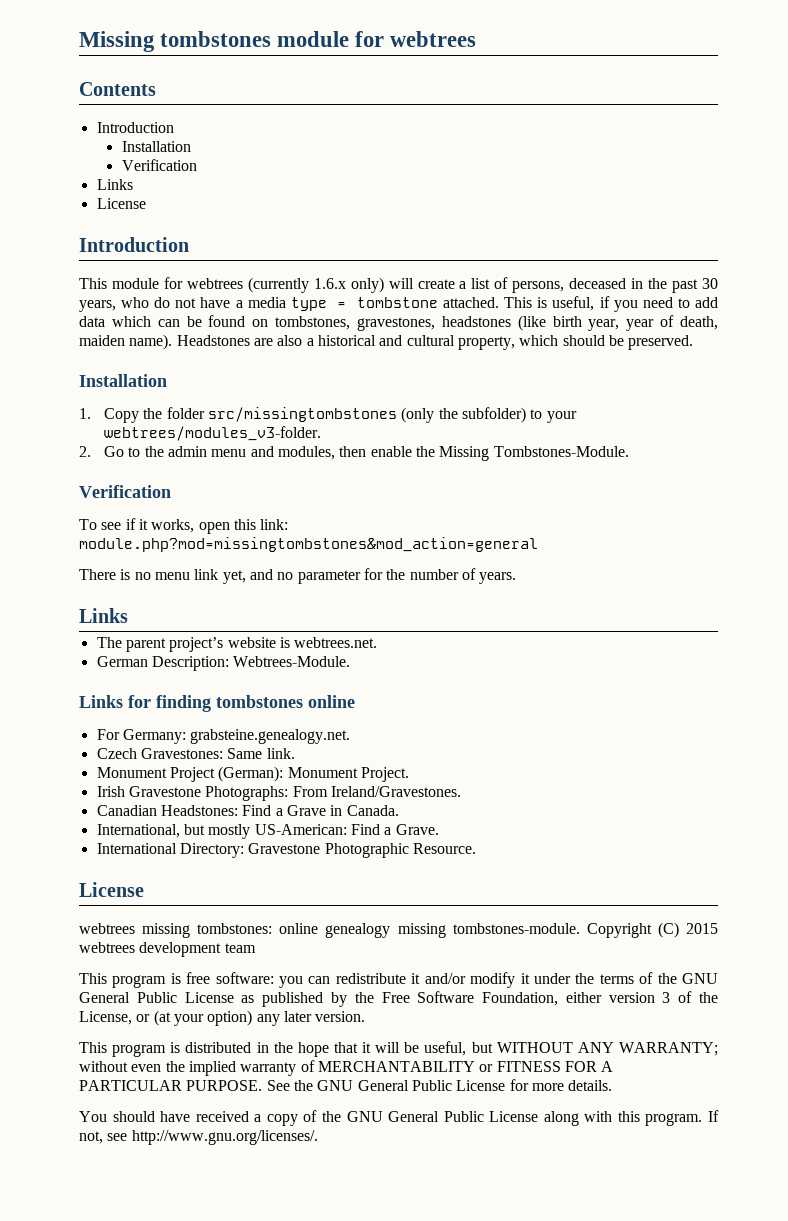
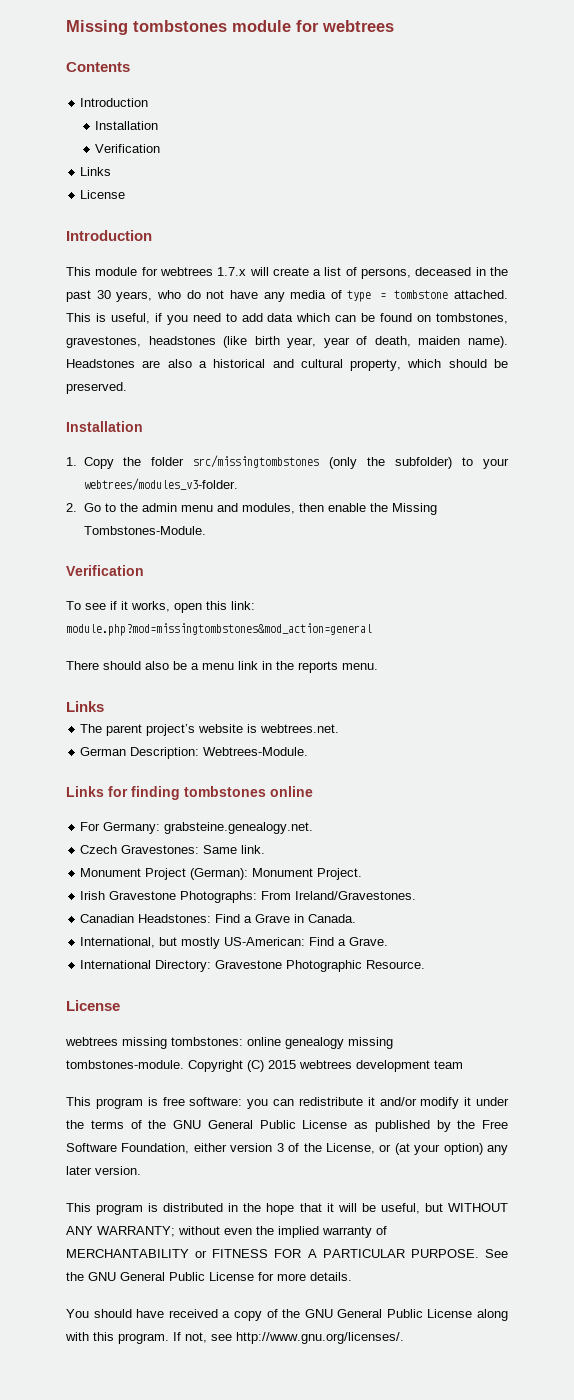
- This module for webtrees (currently 1.6.x only) will create a list of persons, deceased in the past 30 years, who do not have a media type = tombstone attached.
+ This module for webtrees 1.7.x will create a list of persons, deceased in the past 30 years, who do not have any media of type = tombstone attached.
- There is no menu link yet, and no parameter for the number of years.
+ There should also be a menu link in the reports menu.

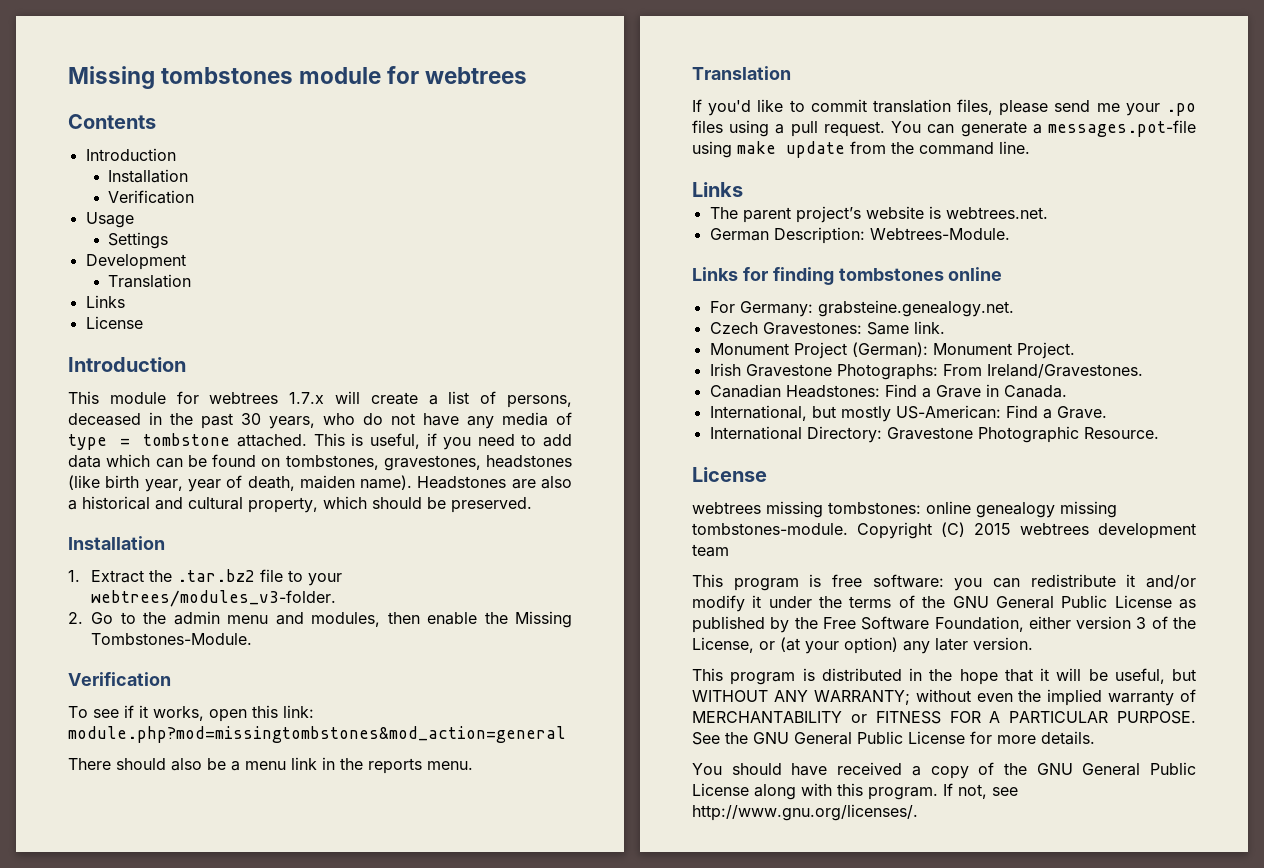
+ Usage
+ Settings
+ Development
+ Translation
- 1. Copy the folder src/missingtombstones (only the subfolder) to your webtrees/modules_v3-folder.
+ 1. Extract the .tar.bz2 file to your webtrees/modules_v3-folder.
  There should also be a menu link in the reports menu.
+ Translation
+ If you'd like to commit translation files, please send me your .po files using a pull request. You can generate a messages.pot-file using make update from the command line.

